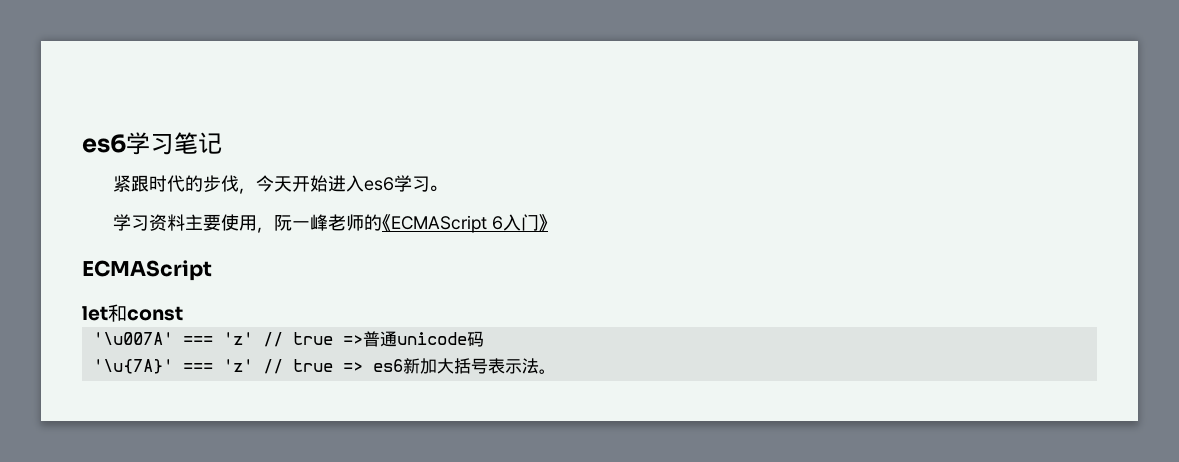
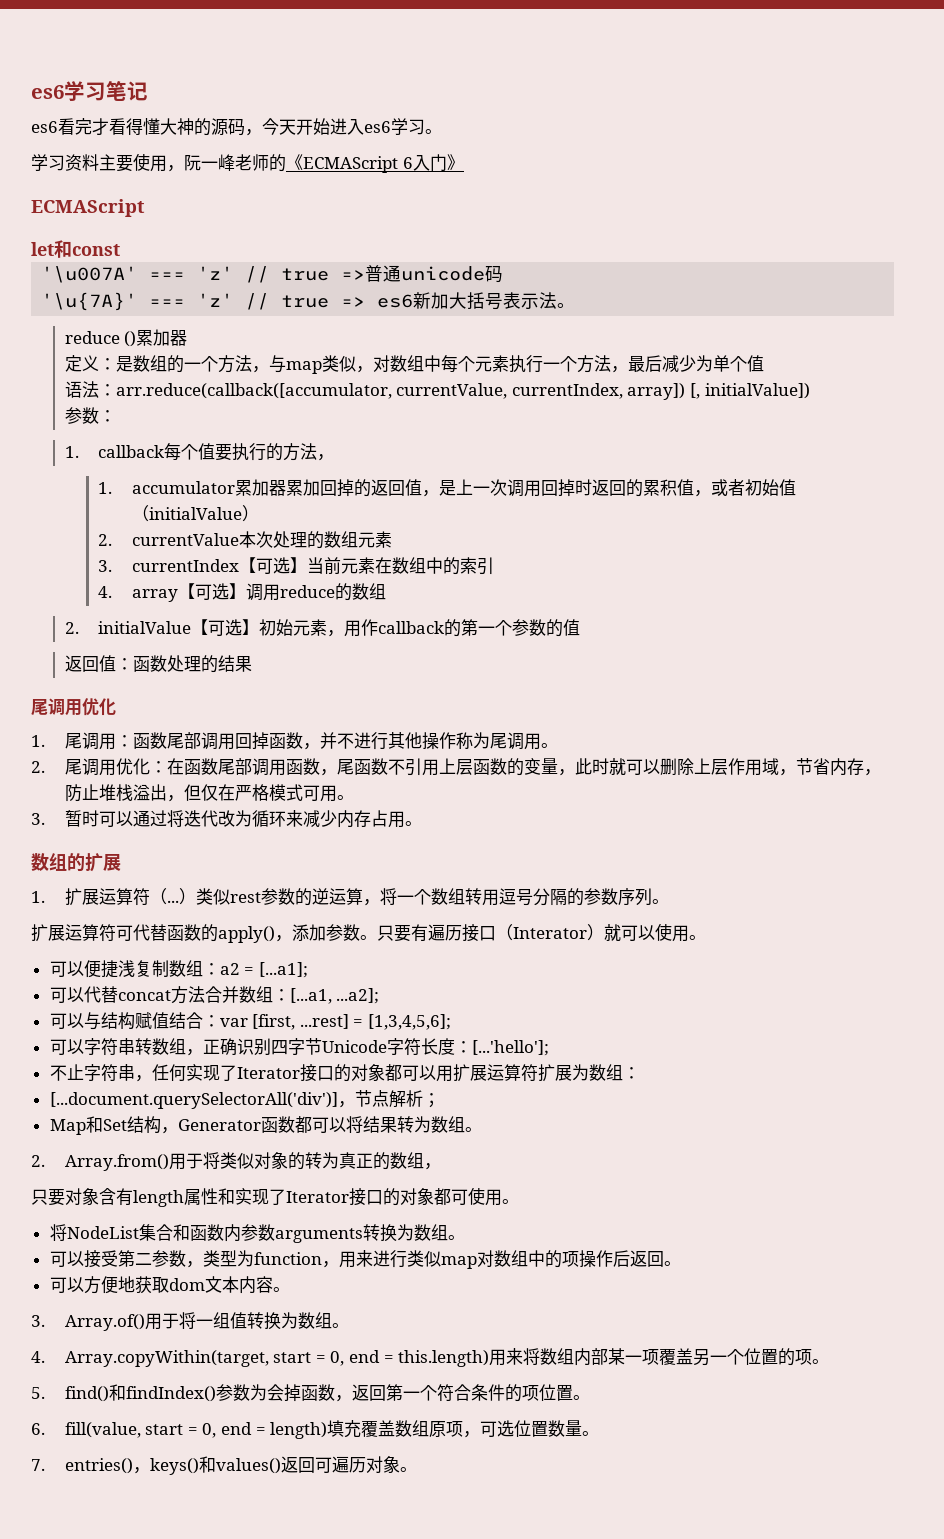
- 紧跟时代的步伐，今天开始进入es6学习。
+ es6看完才看得懂大神的源码，今天开始进入es6学习。
+ reduce ()累加器
+ 定义：是数组的一个方法，与map类似，对数组中每个元素执行一个方法，最后减少为单个值
+ 语法：arr.reduce(callback([accumulator, currentValue, currentIndex, array]) [, initialValue])
+ 参数：
+ 1. callback每个值要执行的方法，
+ 1. accumulator累加器累加回掉的返回值，是上一次调用回掉时返回的累积值，或者初始值（initialValue）
+ 2. currentValue本次处理的数组元素
+ 3. currentIndex【可选】当前元素在数组中的索引
+ 4. array【可选】调用reduce的数组
+ 2. initialValue【可选】初始元素，用作callback的第一个参数的值
+ 返回值：函数处理的结果
+ 尾调用优化
+ 1.尾调用：函数尾部调用回掉函数，并不进行其他操作称为尾调用。
+ 2.尾调用优化：在函数尾部调用函数，尾函数不引用上层函数的变量，此时就可以删除上层作用域，节省内存，防止堆栈溢出，但仅在严格模式可用。
+ 3.暂时可以通过将迭代改为循环来减少内存占用。
+ 数组的扩展
+ 1.扩展运算符（...）类似rest参数的逆运算，将一个数组转用逗号分隔的参数序列。
+ 扩展运算符可代替函数的apply()，添加参数。只要有遍历接口（Interator）就可以使用。
+ 可以便捷浅复制数组：a2 = [...a1];
+ 可以代替concat方法合并数组：[...a1, ...a2];
+ 可以与结构赋值结合：var [first, ...rest] = [1,3,4,5,6];
+ 可以字符串转数组，正确识别四字节Unicode字符长度：[...'hello'];
+ 不止字符串，任何实现了Iterator接口的对象都可以用扩展运算符扩展为数组：
+ [...document.querySelectorAll('div')]，节点解析；
+ Map和Set结构，Generator函数都可以将结果转为数组。
+ 2. Array.from()用于将类似对象的转为真正的数组，
+ 只要对象含有length属性和实现了Iterator接口的对象都可使用。
+ 将NodeList集合和函数内参数arguments转换为数组。
+ 可以接受第二参数，类型为function，用来进行类似map对数组中的项操作后返回。
+ 可以方便地获取dom文本内容。
+ 3. Array.of()用于将一组值转换为数组。
+ 4. Array.copyWithin(target, start = 0, end = this.length)用来将数组内部某一项覆盖另一个位置的项。
+ 5. find()和findIndex()参数为会掉函数，返回第一个符合条件的项位置。
+ 6. fill(value, start = 0, end = length)填充覆盖数组原项，可选位置数量。
+ 7. entries()，keys()和values()返回可遍历对象。

